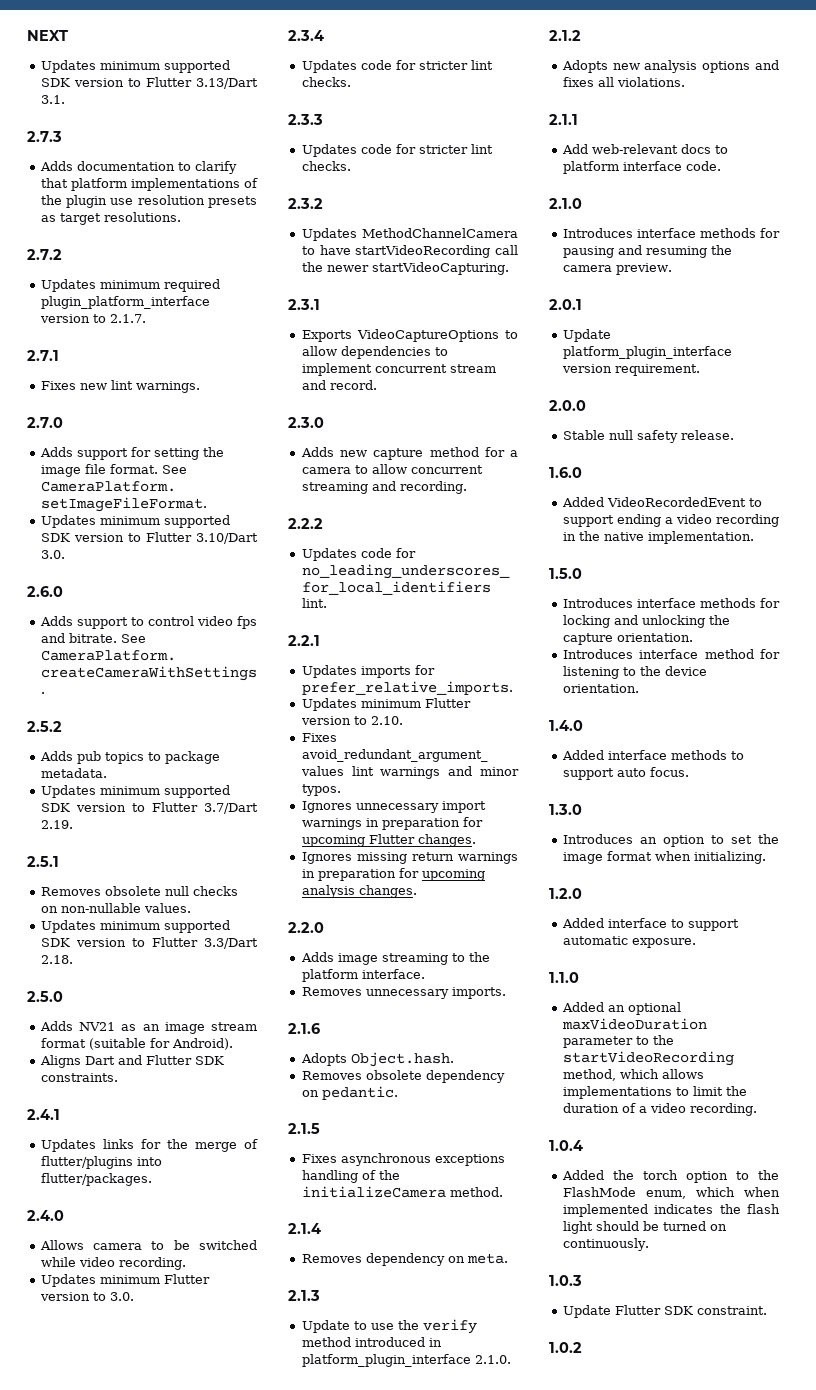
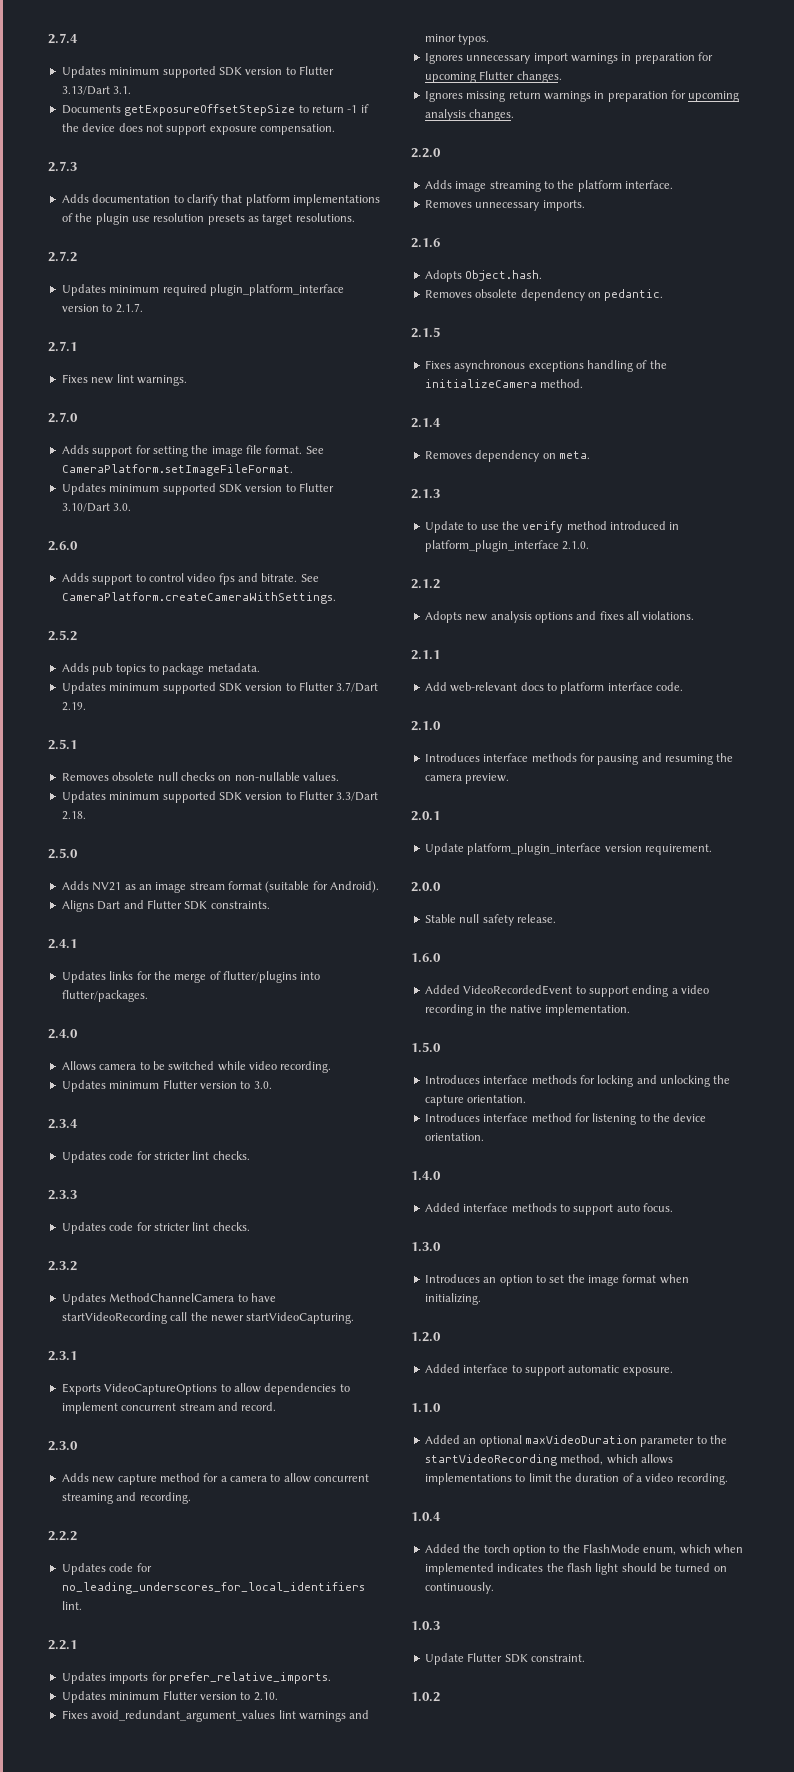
- NEXT
+ 2.7.4
+ Documents getExposureOffsetStepSize to return -1 if the device does not support exposure compensation.

